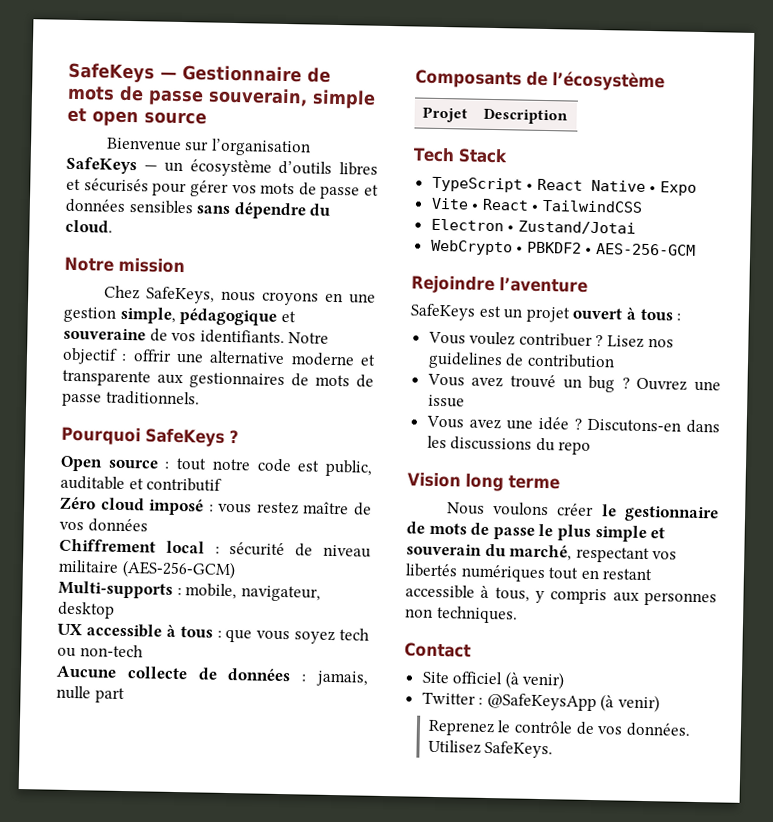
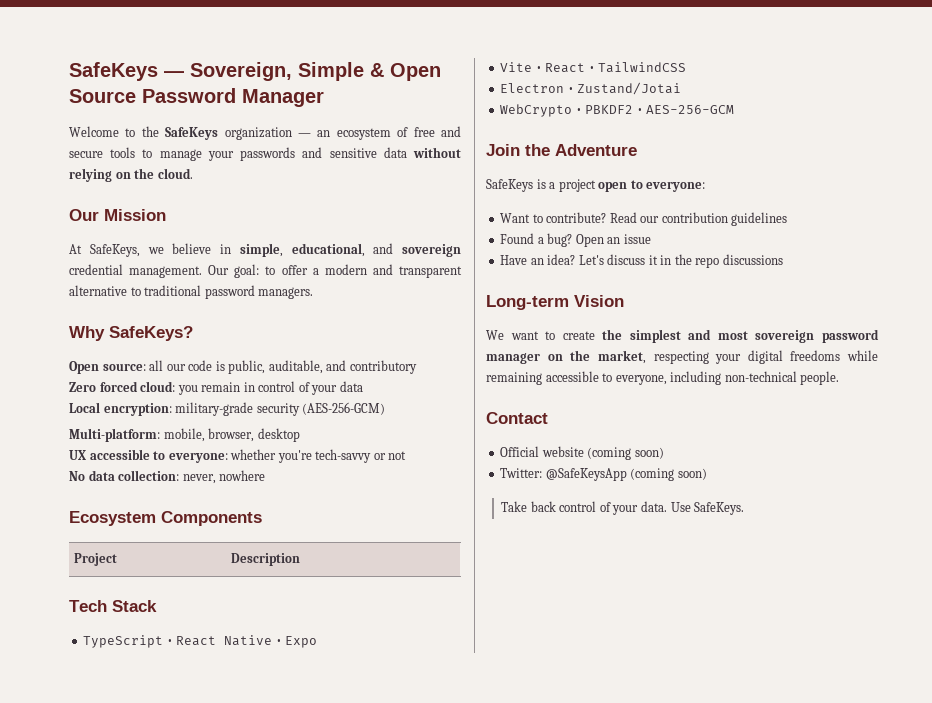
- SafeKeys — Gestionnaire de mots de passe souverain, simple et open source
- Bienvenue sur l’organisation SafeKeys — un écosystème d’outils libres et sécurisés pour gérer vos mots de passe et données sensibles sans dépendre du cloud.
- Notre mission
- Chez SafeKeys, nous croyons en une gestion simple, pédagogique et souveraine de vos identifiants. Notre objectif : offrir une alternative moderne et transparente aux gestionnaires de mots de passe traditionnels.
- Pourquoi SafeKeys ?
- Open source : tout notre code est public, auditable et contributif
- Zéro cloud imposé : vous restez maître de vos données
- Chiffrement local : sécurité de niveau militaire (AES-256-GCM)
- Multi-supports : mobile, navigateur, desktop
- UX accessible à tous : que vous soyez tech ou non-tech
- Aucune collecte de données : jamais, nulle part
- Composants de l’écosystème
- Projet | Description
+ SafeKeys — Sovereign, Simple & Open Source Password Manager
+ Welcome to the SafeKeys organization — an ecosystem of free and secure tools to manage your passwords and sensitive data without relying on the cloud.
+ Our Mission
+ At SafeKeys, we believe in simple, educational, and sovereign credential management. Our goal: to offer a modern and transparent alternative to traditional password managers.
+ Why SafeKeys?
+ Open source: all our code is public, auditable, and contributory
+ Zero forced cloud: you remain in control of your data
+ Local encryption: military-grade security (AES-256-GCM)
+ Multi-platform: mobile, browser, desktop
+ UX accessible to everyone: whether you're tech-savvy or not
+ No data collection: never, nowhere
+ Ecosystem Components
+ Project | Description
- Rejoindre l’aventure
- SafeKeys est un projet ouvert à tous :
- Vous voulez contribuer ? Lisez nos guidelines de contribution
- Vous avez trouvé un bug ? Ouvrez une issue
- Vous avez une idée ? Discutons-en dans les discussions du repo
- Vision long terme
- Nous voulons créer le gestionnaire de mots de passe le plus simple et souverain du marché, respectant vos libertés numériques tout en restant accessible à tous, y compris aux personnes non techniques.
+ Join the Adventure
+ SafeKeys is a project open to everyone:
+ Want to contribute? Read our contribution guidelines
+ Found a bug? Open an issue
+ Have an idea? Let's discuss it in the repo discussions
+ Long-term Vision
+ We want to create the simplest and most sovereign password manager on the market, respecting your digital freedoms while remaining accessible to everyone, including non-technical people.
  Contact
- Site officiel (à venir)
- Twitter : @SafeKeysApp (à venir)
- Reprenez le contrôle de vos données. Utilisez SafeKeys.
+ Official website (coming soon)
+ Twitter: @SafeKeysApp (coming soon)
+ Take back control of your data. Use SafeKeys.

